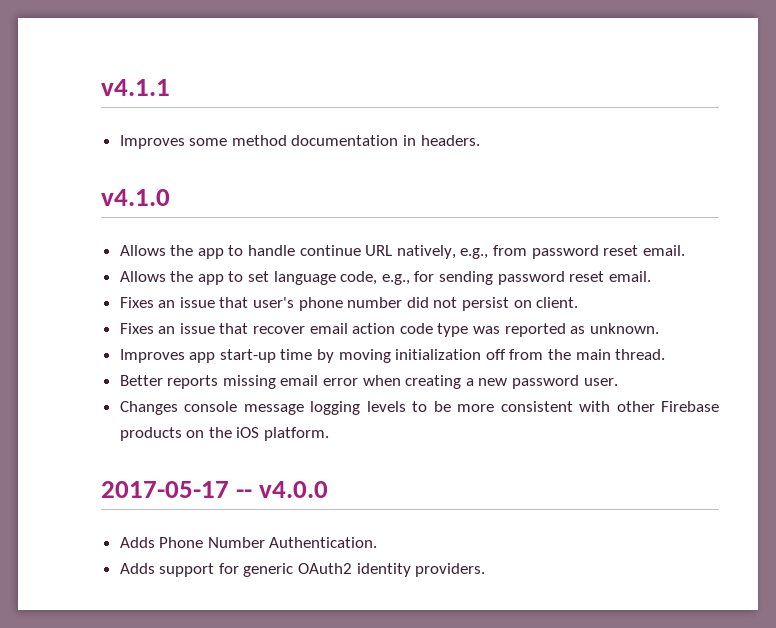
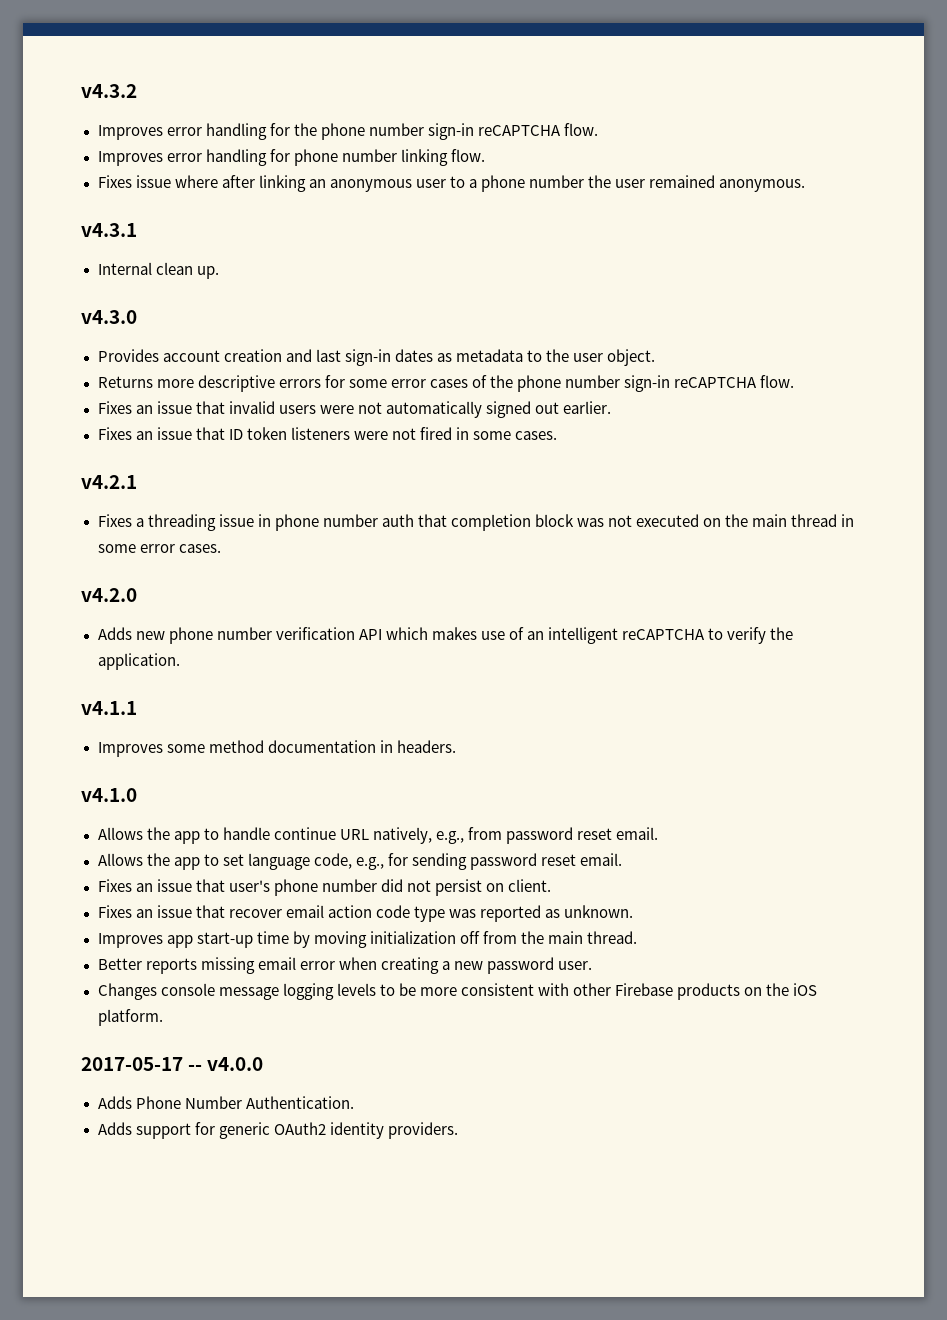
+ v4.3.2
+ Improves error handling for the phone number sign-in reCAPTCHA flow.
+ Improves error handling for phone number linking flow.
+ Fixes issue where after linking an anonymous user to a phone number the user remained anonymous.
+ v4.3.1
+ Internal clean up.
+ v4.3.0
+ Provides account creation and last sign-in dates as metadata to the user object.
+ Returns more descriptive errors for some error cases of the phone number sign-in reCAPTCHA flow.
+ Fixes an issue that invalid users were not automatically signed out earlier.
+ Fixes an issue that ID token listeners were not fired in some cases.
+ v4.2.1
+ Fixes a threading issue in phone number auth that completion block was not executed on the main thread in some error cases.
+ v4.2.0
+ Adds new phone number verification API which makes use of an intelligent reCAPTCHA to verify the application.

